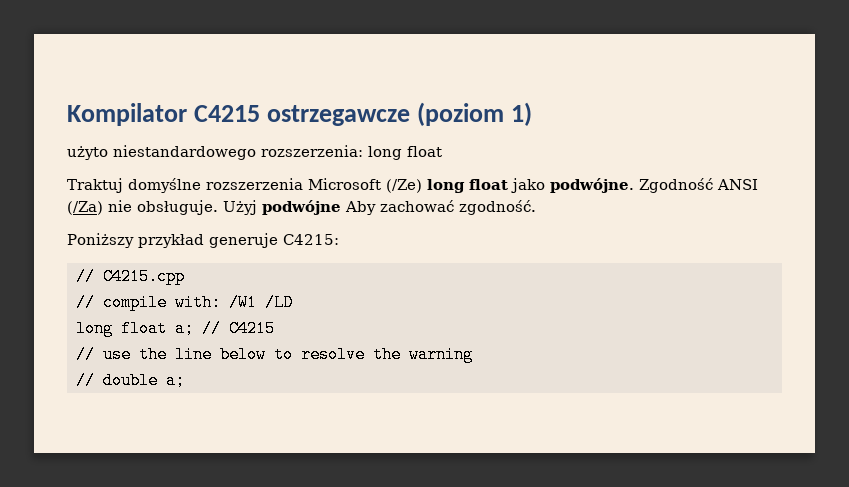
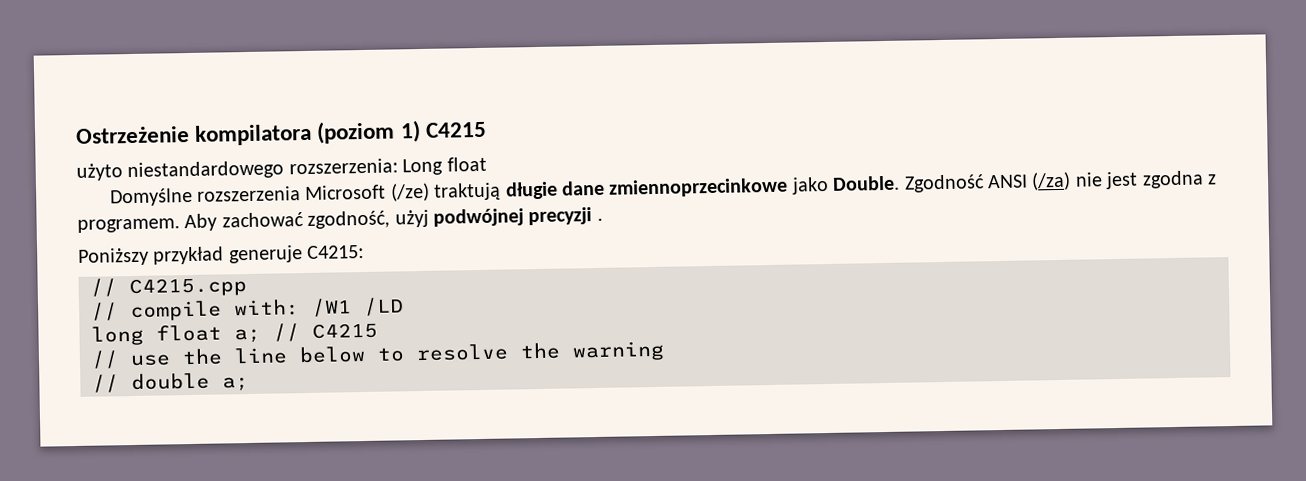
- Kompilator C4215 ostrzegawcze (poziom 1)
+ Ostrzeżenie kompilatora (poziom 1) C4215
- użyto niestandardowego rozszerzenia: long float
+ użyto niestandardowego rozszerzenia: Long float
- Traktuj domyślne rozszerzenia Microsoft (/Ze) long float jako podwójne. Zgodność ANSI (/Za) nie obsługuje. Użyj podwójne Aby zachować zgodność.
+ Domyślne rozszerzenia Microsoft (/ze) traktują długie dane zmiennoprzecinkowe jako Double. Zgodność ANSI (/za) nie jest zgodna z programem. Aby zachować zgodność, użyj podwójnej precyzji .

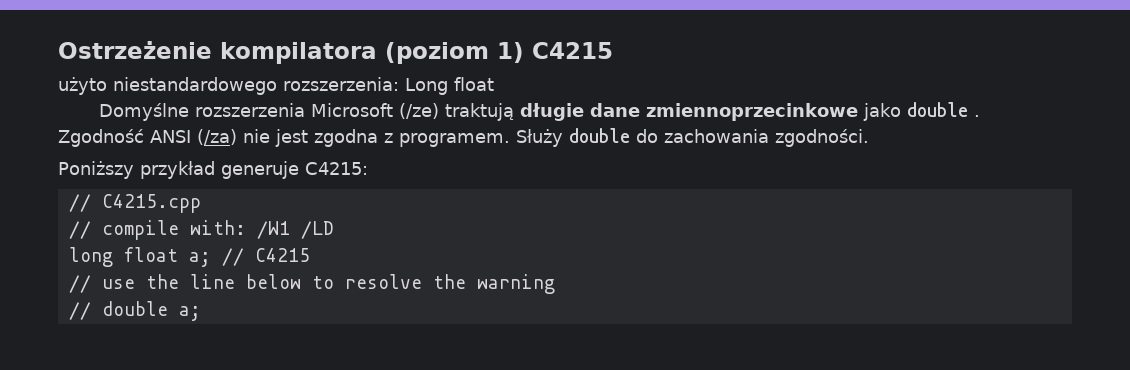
- Domyślne rozszerzenia Microsoft (/ze) traktują długie dane zmiennoprzecinkowe jako Double.
+ Domyślne rozszerzenia Microsoft (/ze) traktują długie dane zmiennoprzecinkowe jako double .
- Aby zachować zgodność, użyj podwójnej precyzji .
+ Służy double do zachowania zgodności.

